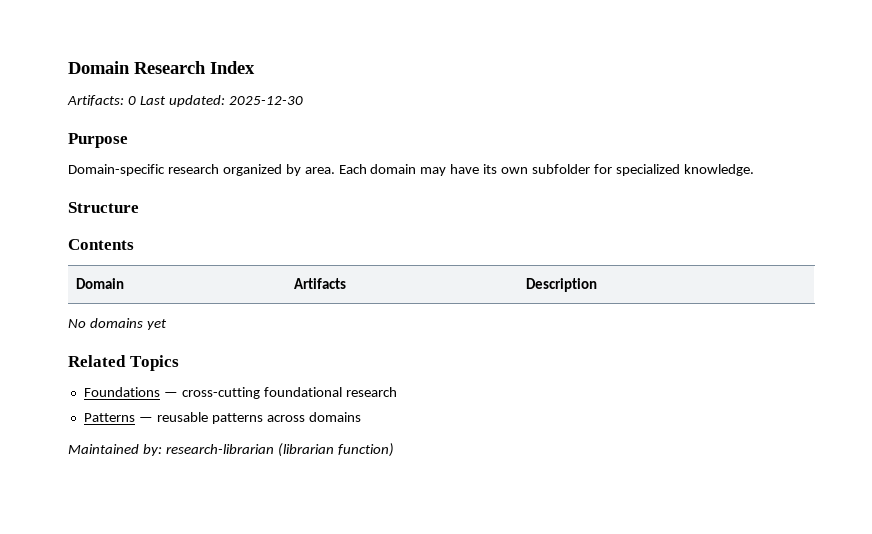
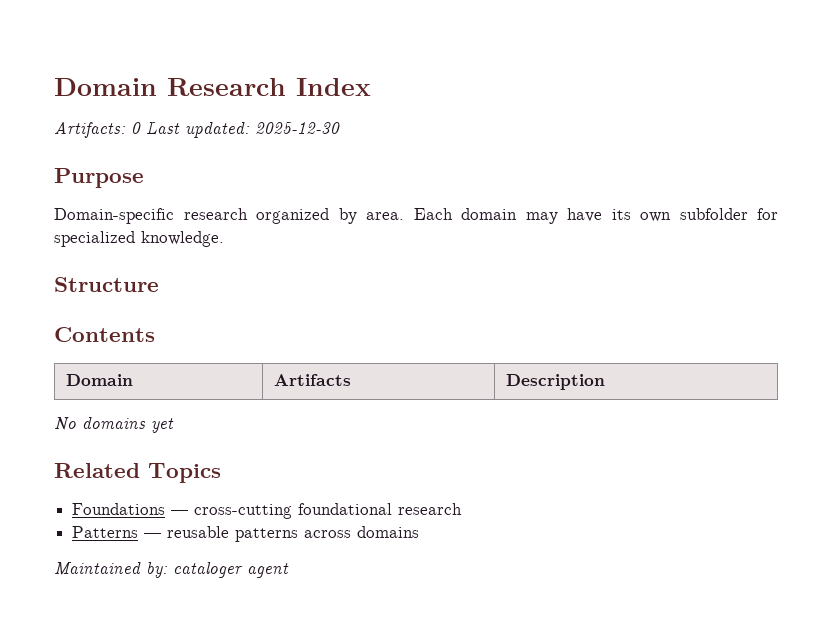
- Maintained by: research-librarian (librarian function)
+ Maintained by: cataloger agent

